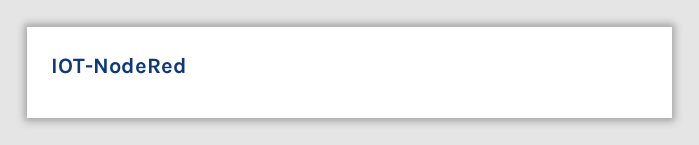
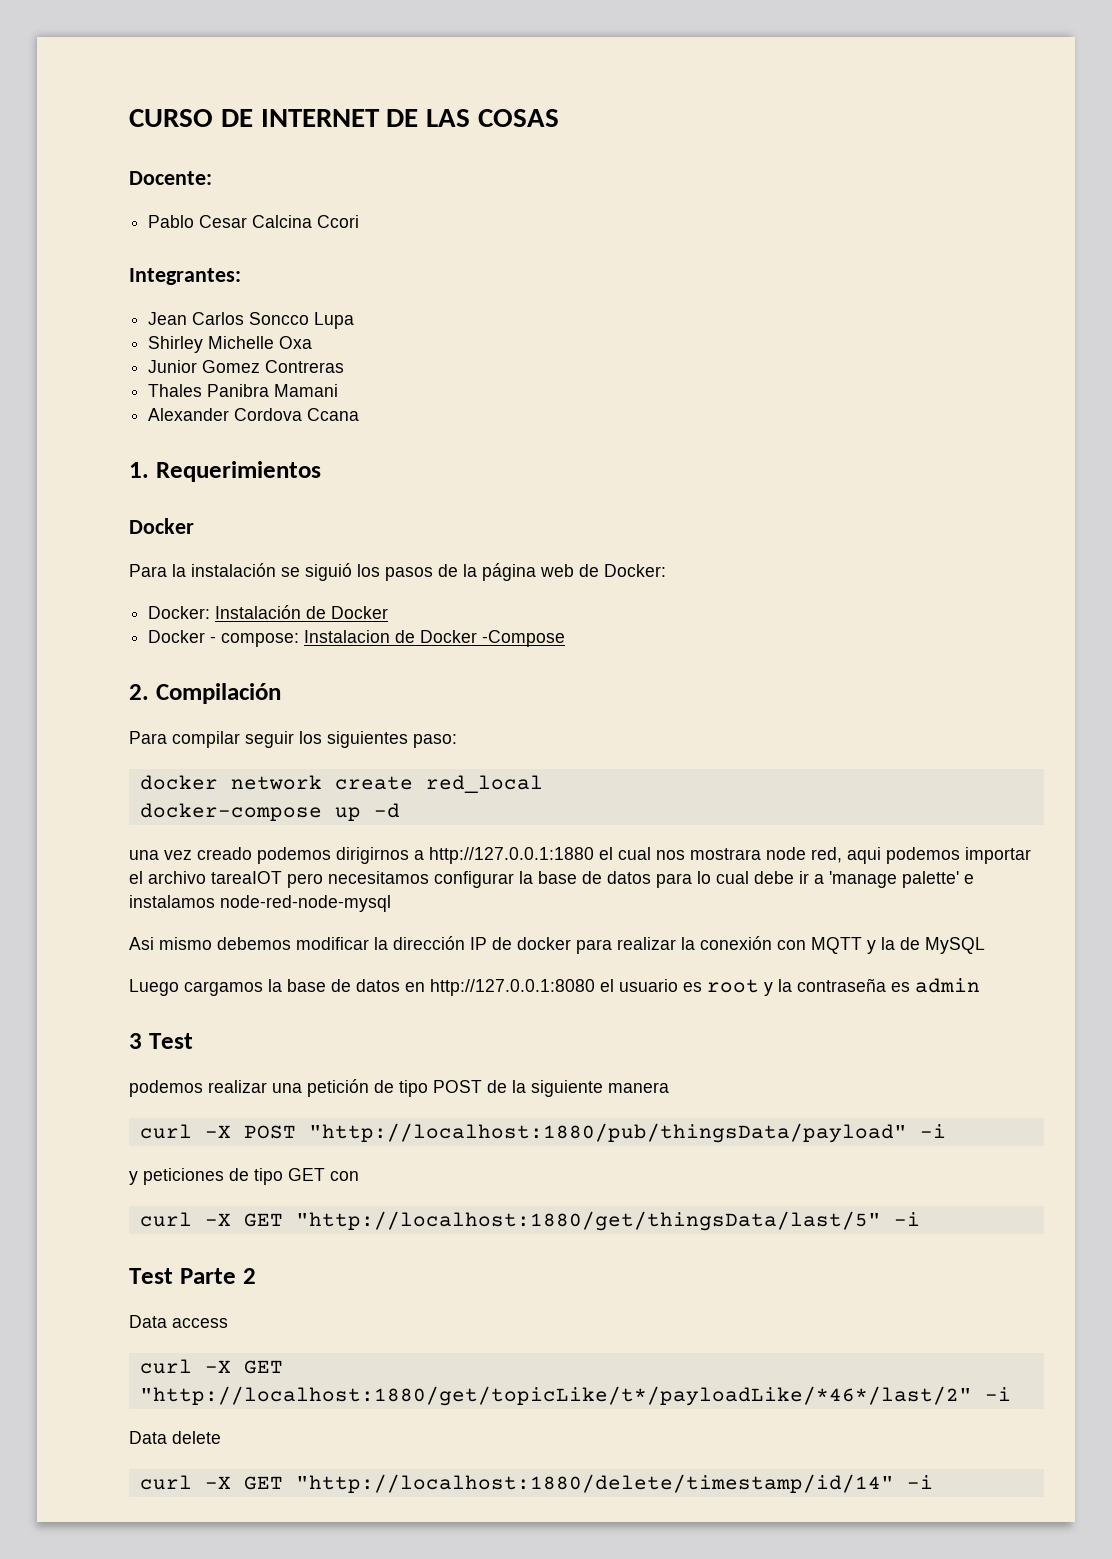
- IOT-NodeRed
+ CURSO DE INTERNET DE LAS COSAS
+ Docente:
+ Pablo Cesar Calcina Ccori
+ Integrantes:
+ Jean Carlos Soncco Lupa
+ Shirley Michelle Oxa
+ Junior Gomez Contreras
+ Thales Panibra Mamani
+ Alexander Cordova Ccana
+ 1. Requerimientos
+ Docker
+ Para la instalación se siguió los pasos de la página web de Docker:
+ Docker: Instalación de Docker
+ Docker - compose: Instalacion de Docker -Compose
+ 2. Compilación
+ Para compilar seguir los siguientes paso:
+ docker network create red_local
+ docker-compose up -d
+ una vez creado podemos dirigirnos a http://127.0.0.1:1880 el cual nos mostrara node red, aqui podemos importar el archivo tareaIOT pero necesitamos configurar la base de datos para lo cual debe ir a 'manage palette' e instalamos node-red-node-mysql
+ Asi mismo debemos modificar la dirección IP de docker para realizar la conexión con MQTT y la de MySQL
+ Luego cargamos la base de datos en http://127.0.0.1:8080 el usuario es root y la contraseña es admin
+ 3 Test
+ podemos realizar una petición de tipo POST de la siguiente manera
+ curl -X POST "http://localhost:1880/pub/thingsData/payload" -i
+ y peticiones de tipo GET con
+ curl -X GET "http://localhost:1880/get/thingsData/last/5" -i
+ Test Parte 2
+ Data access
+ curl -X GET "http://localhost:1880/get/topicLike/t*/payloadLike/*46*/last/2" -i
+ Data delete
+ curl -X GET "http://localhost:1880/delete/timestamp/id/14" -i

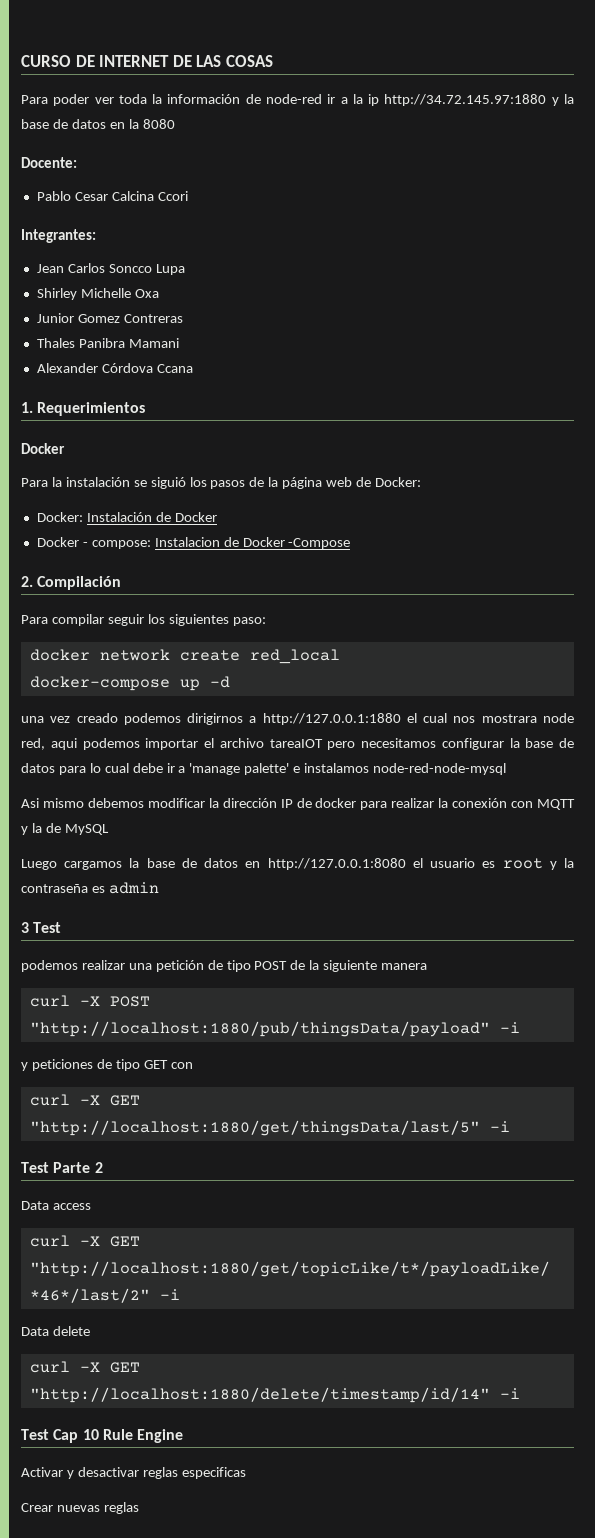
+ Para poder ver toda la información de node-red ir a la ip http://34.72.145.97:1880 y la base de datos en la 8080
- Alexander Cordova Ccana
+ Alexander Córdova Ccana
+ Test Cap 10 Rule Engine
+ Activar y desactivar reglas especificas
+ Crear nuevas reglas

